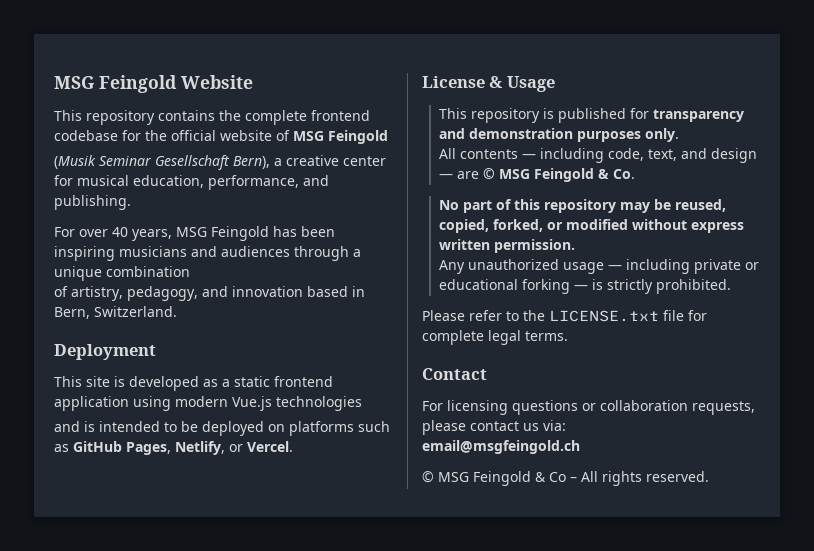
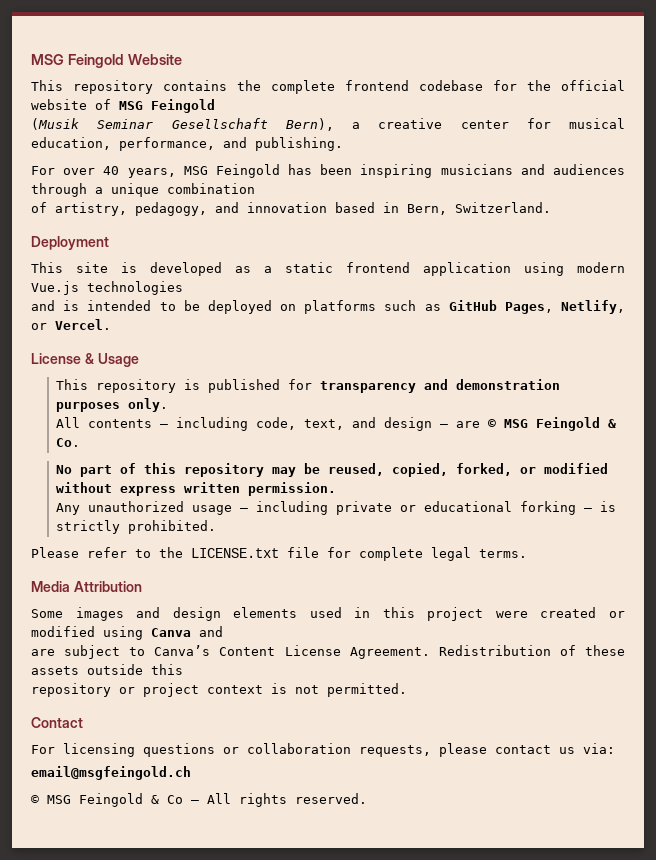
+ Media Attribution
+ Some images and design elements used in this project were created or modified using Canva and
+ are subject to Canva’s Content License Agreement. Redistribution of these assets outside this
+ repository or project context is not permitted.

